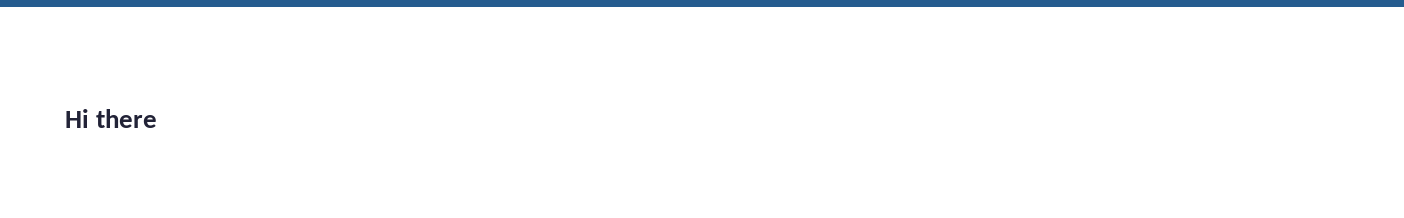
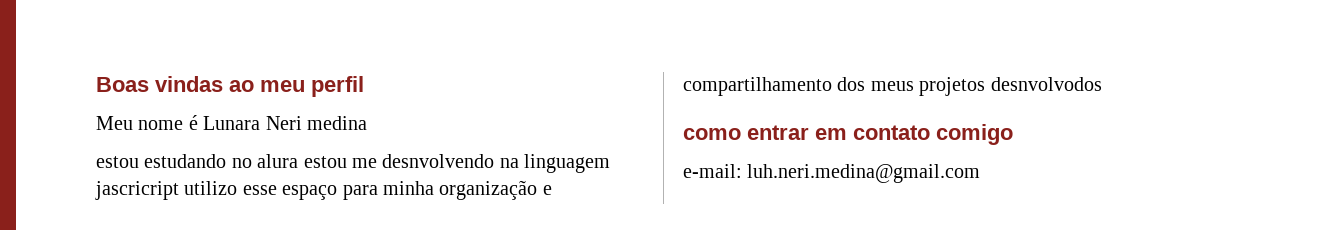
- Hi there
+ Boas vindas ao meu perfil
+ Meu nome é Lunara Neri medina
+ estou estudando no alura estou me desnvolvendo na linguagem jascricript utilizo esse espaço para minha organização e compartilhamento dos meus projetos desnvolvodos
+ como entrar em contato comigo
+ e-mail: luh.neri.medina@gmail.com

